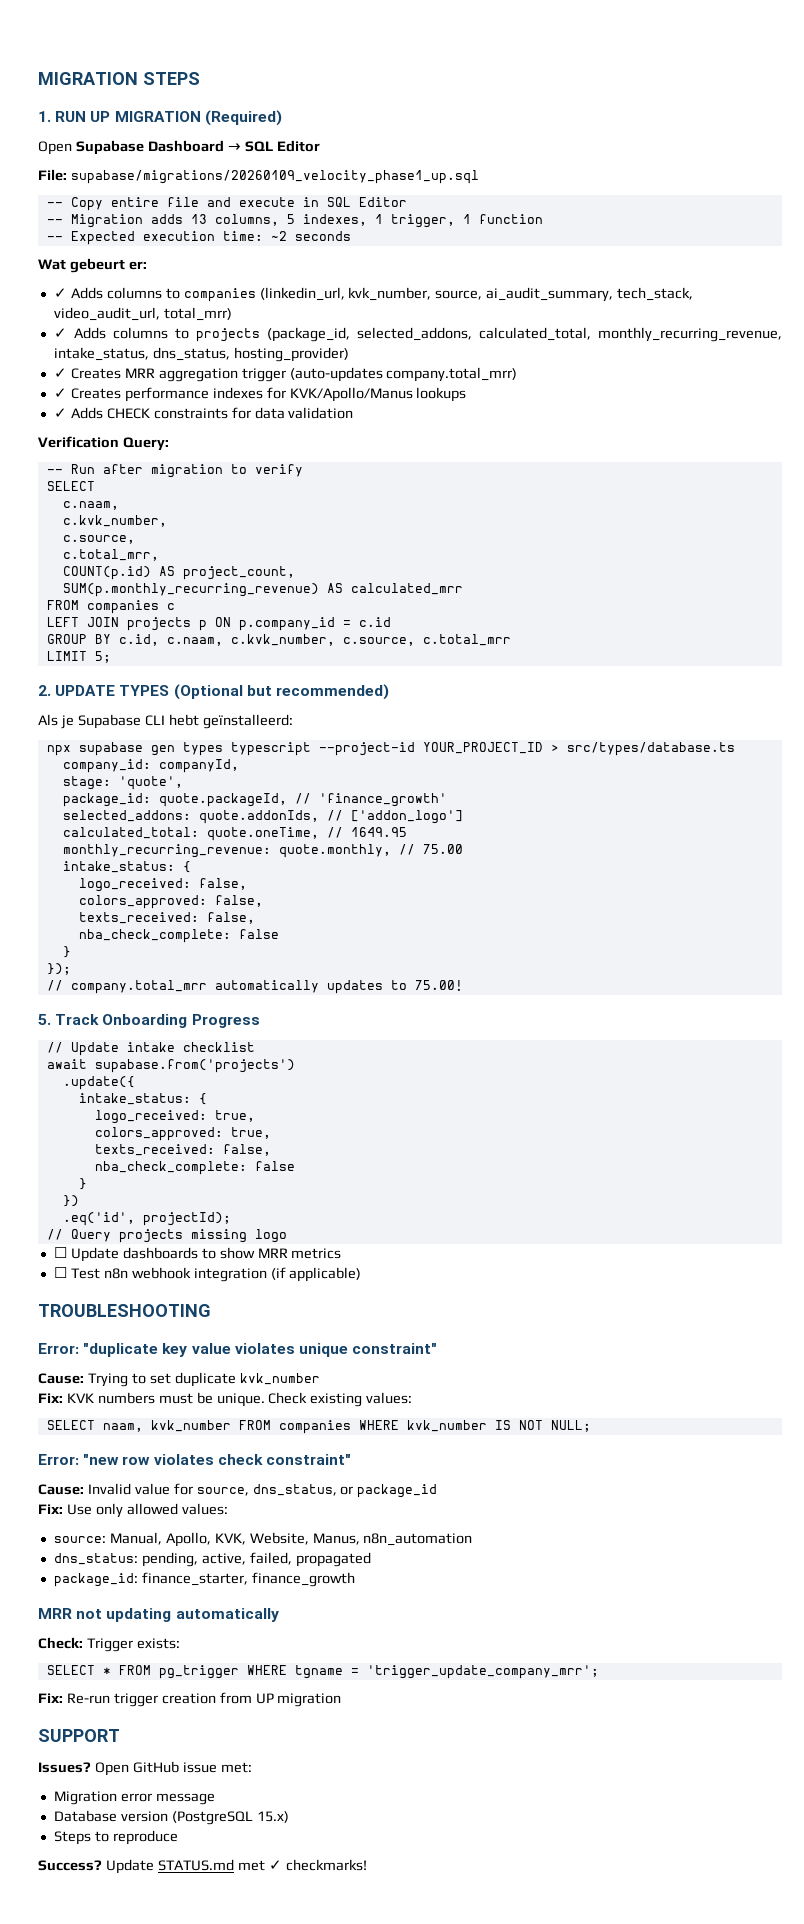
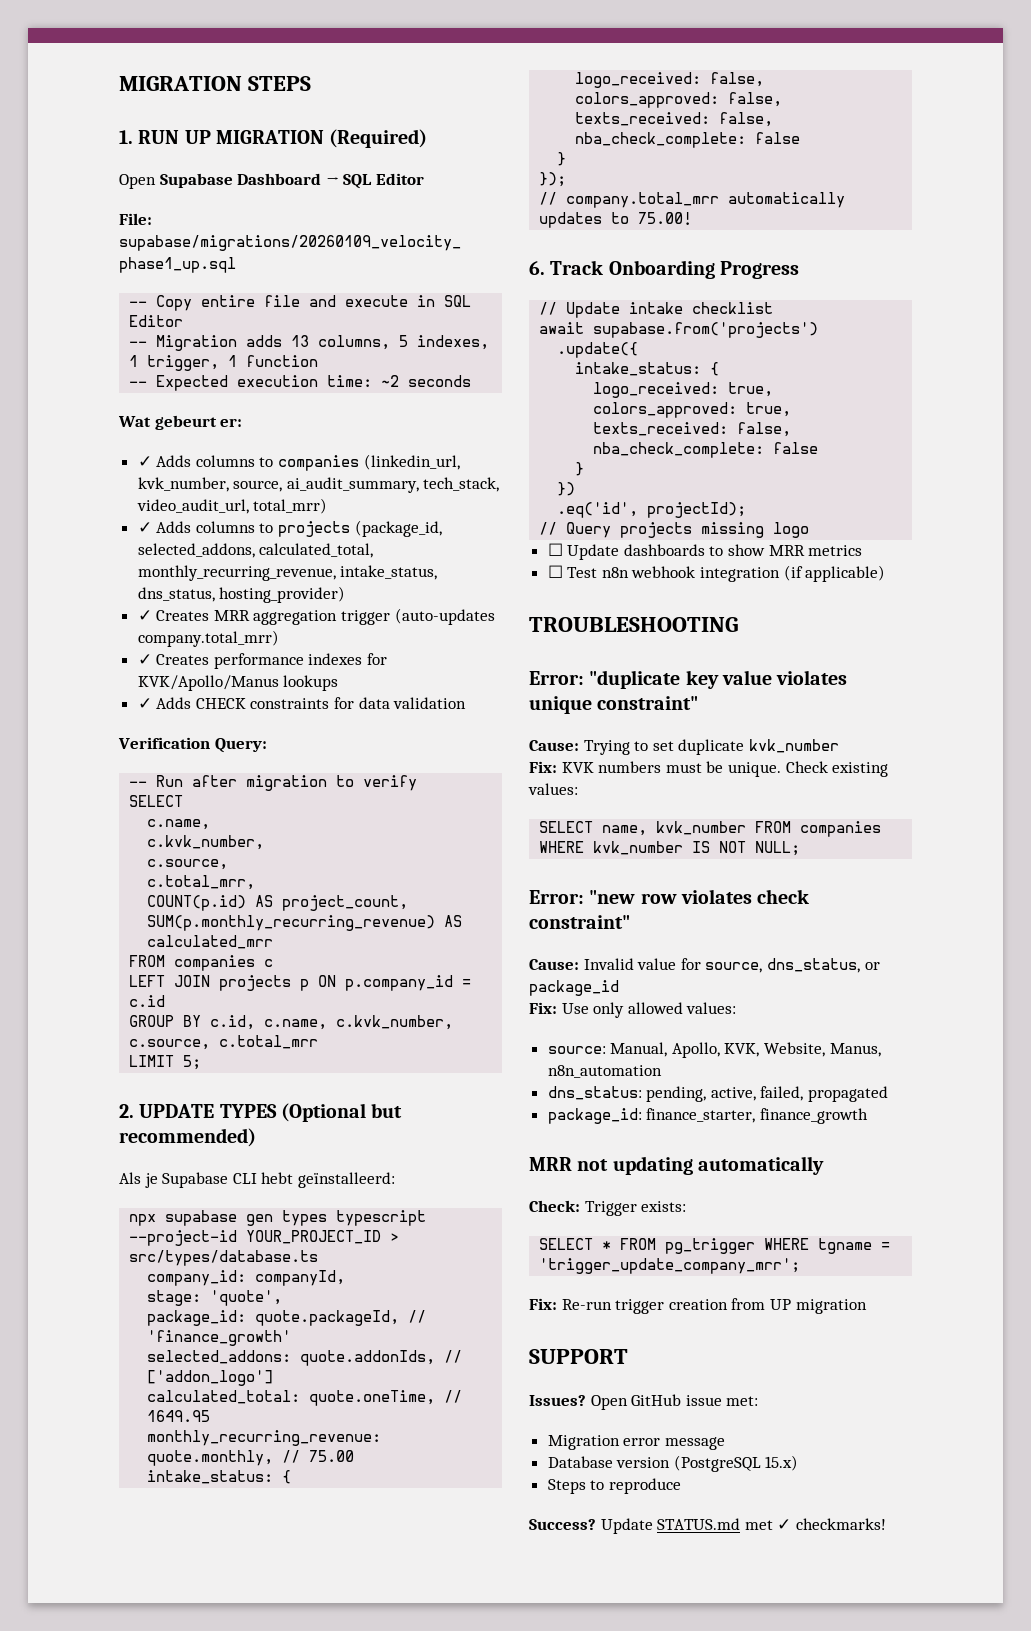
  -- Run after migration to verify
  SELECT
- c.naam,
+ c.name,
- GROUP BY c.id, c.naam, c.kvk_number, c.source, c.total_mrr
+ GROUP BY c.id, c.name, c.kvk_number, c.source, c.total_mrr
- 5. Track Onboarding Progress
+ 6. Track Onboarding Progress
- SELECT naam, kvk_number FROM companies WHERE kvk_number IS NOT NULL;
+ SELECT name, kvk_number FROM companies WHERE kvk_number IS NOT NULL;

